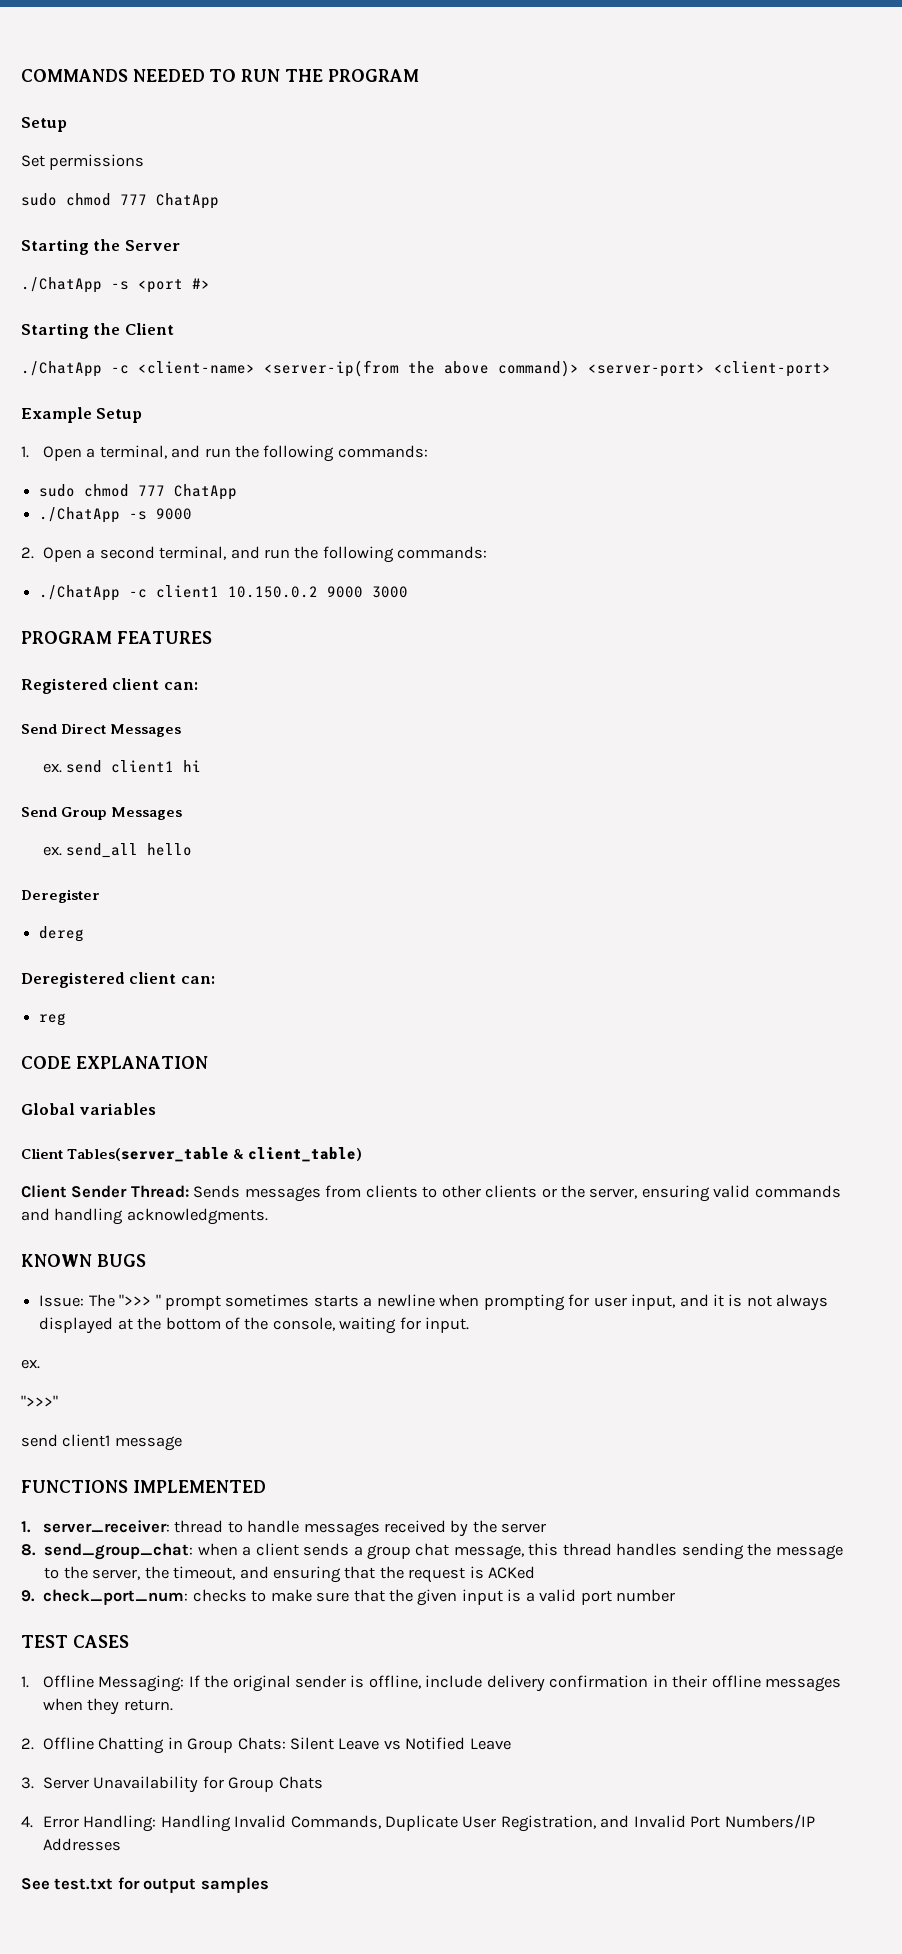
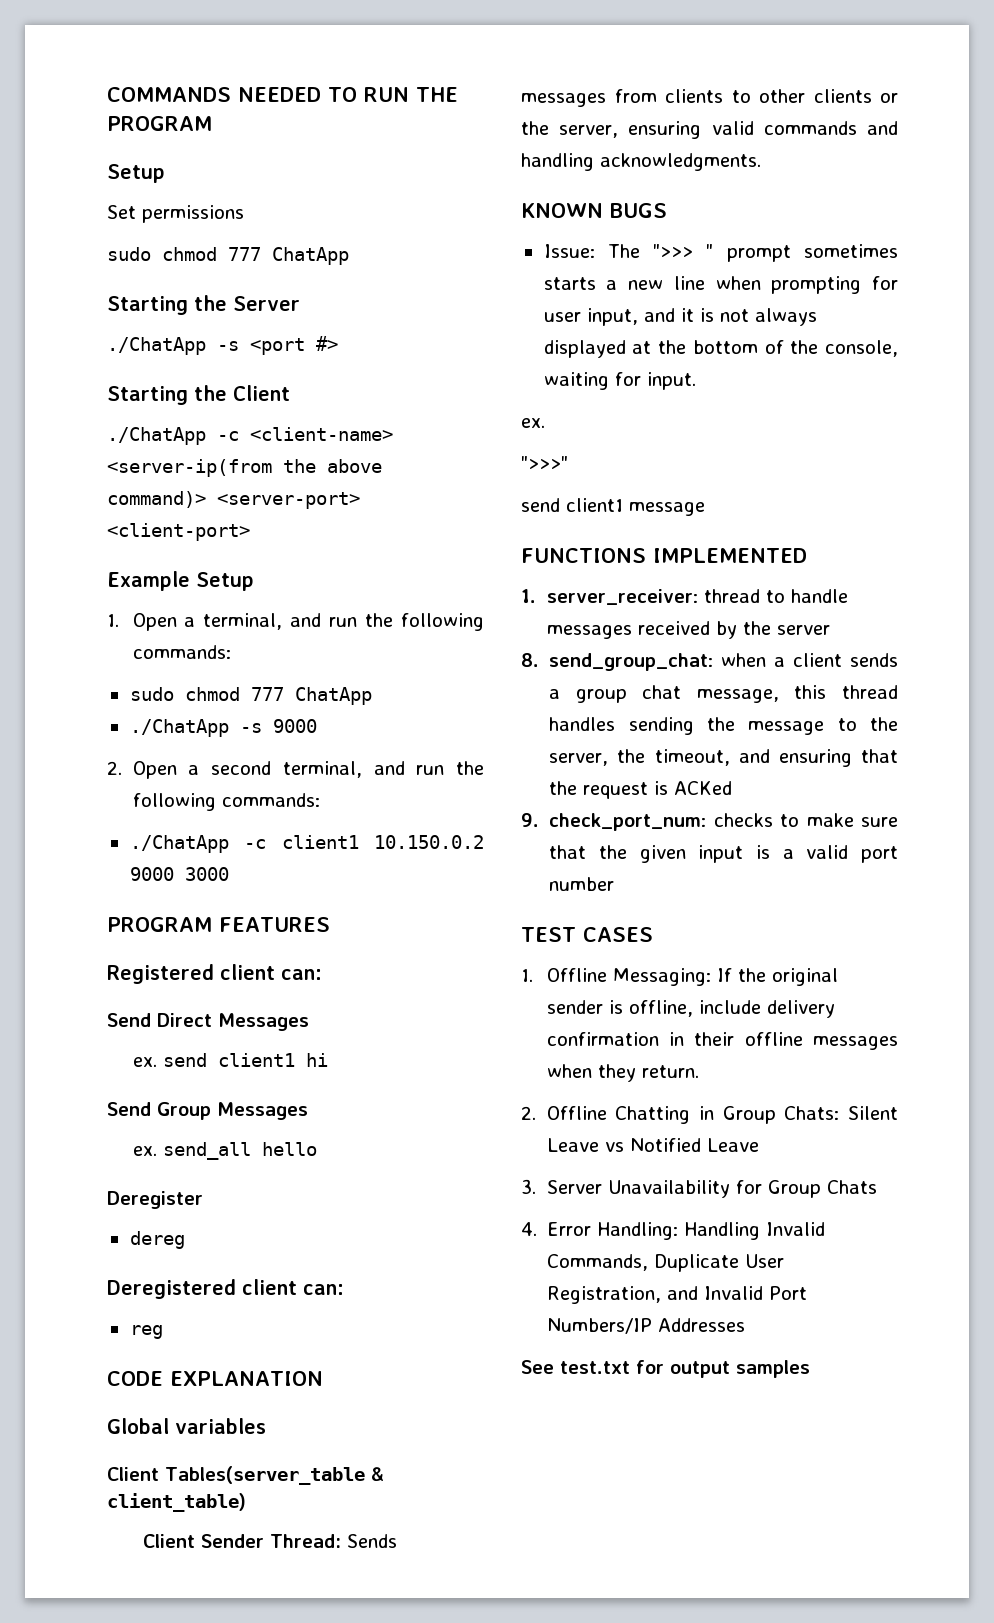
- Issue: The ">>> " prompt sometimes starts a newline when prompting for user input, and it is not always displayed at the bottom of the console, waiting for input.
+ Issue: The ">>> " prompt sometimes starts a new line when prompting for user input, and it is not always displayed at the bottom of the console, waiting for input.

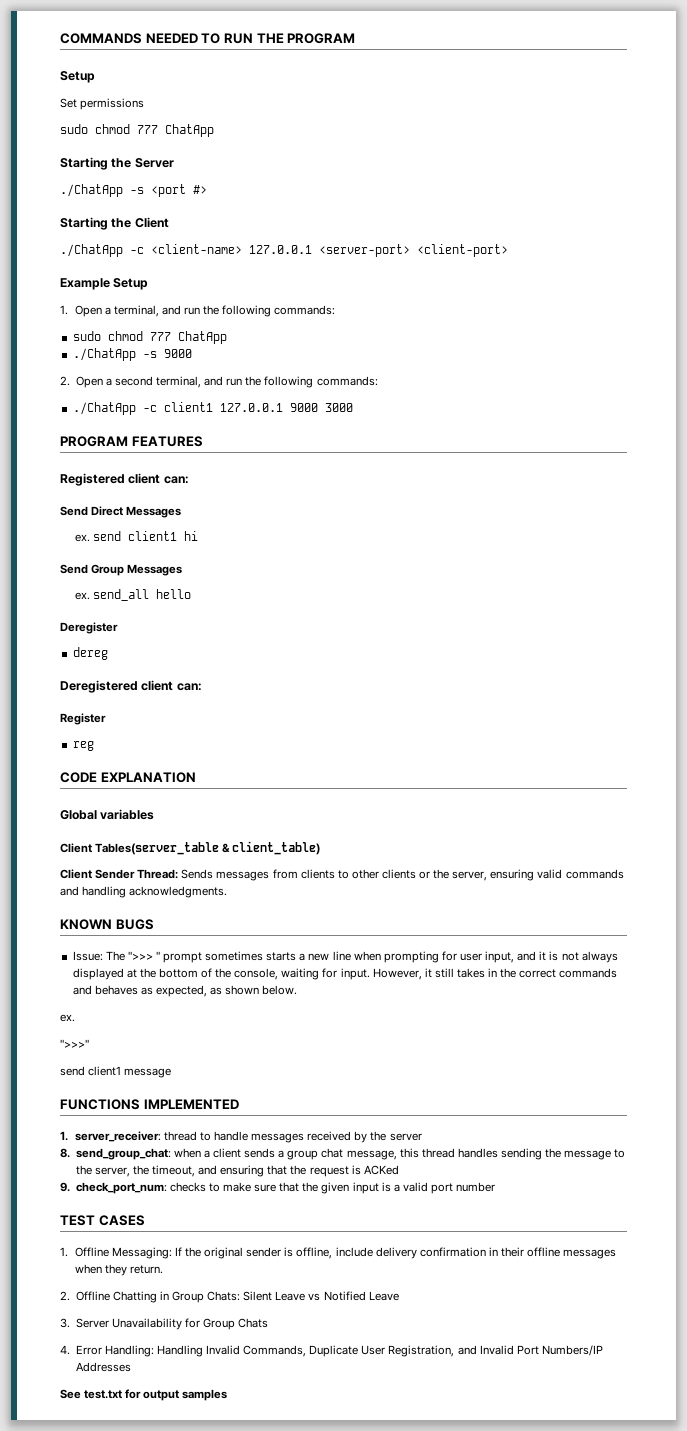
- ./ChatApp -c <client-name> <server-ip(from the above command)> <server-port> <client-port>
+ ./ChatApp -c <client-name> 127.0.0.1 <server-port> <client-port>
- ./ChatApp -c client1 10.150.0.2 9000 3000
+ ./ChatApp -c client1 127.0.0.1 9000 3000
+ Register
+ However, it still takes in the correct commands and behaves as expected, as shown below.

